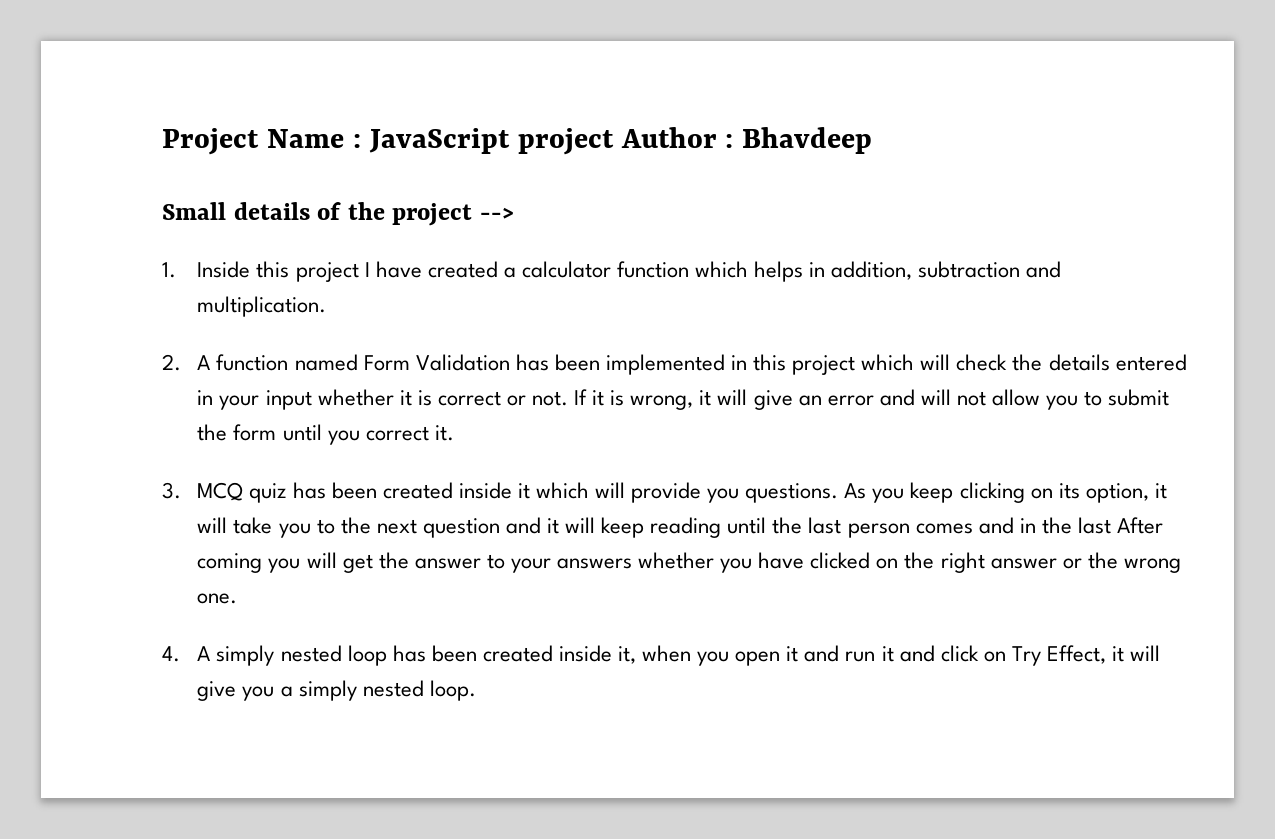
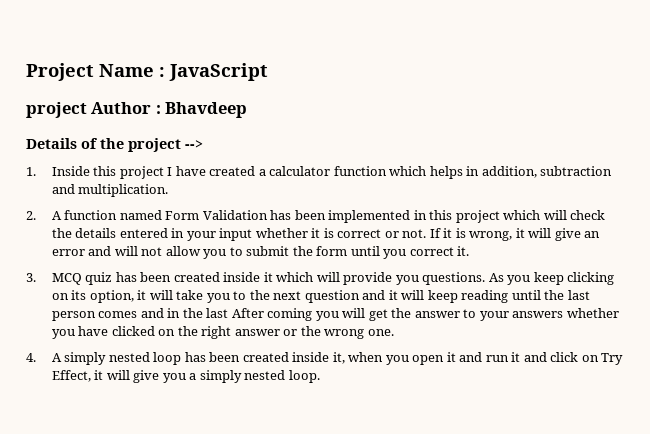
- Project Name : JavaScript project Author : Bhavdeep
+ Project Name : JavaScript
+ project Author : Bhavdeep
- Small details of the project -->
+ Details of the project -->

